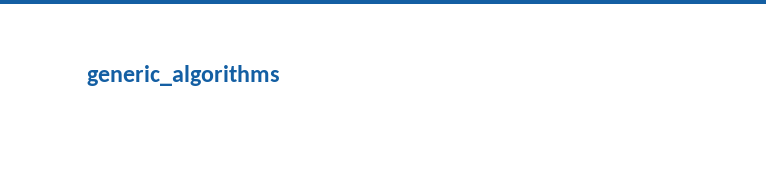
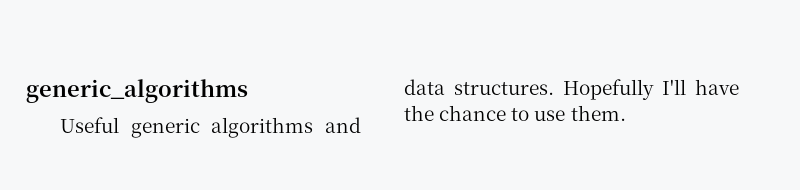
+ Useful generic algorithms and data structures. Hopefully I'll have the chance to use them.

